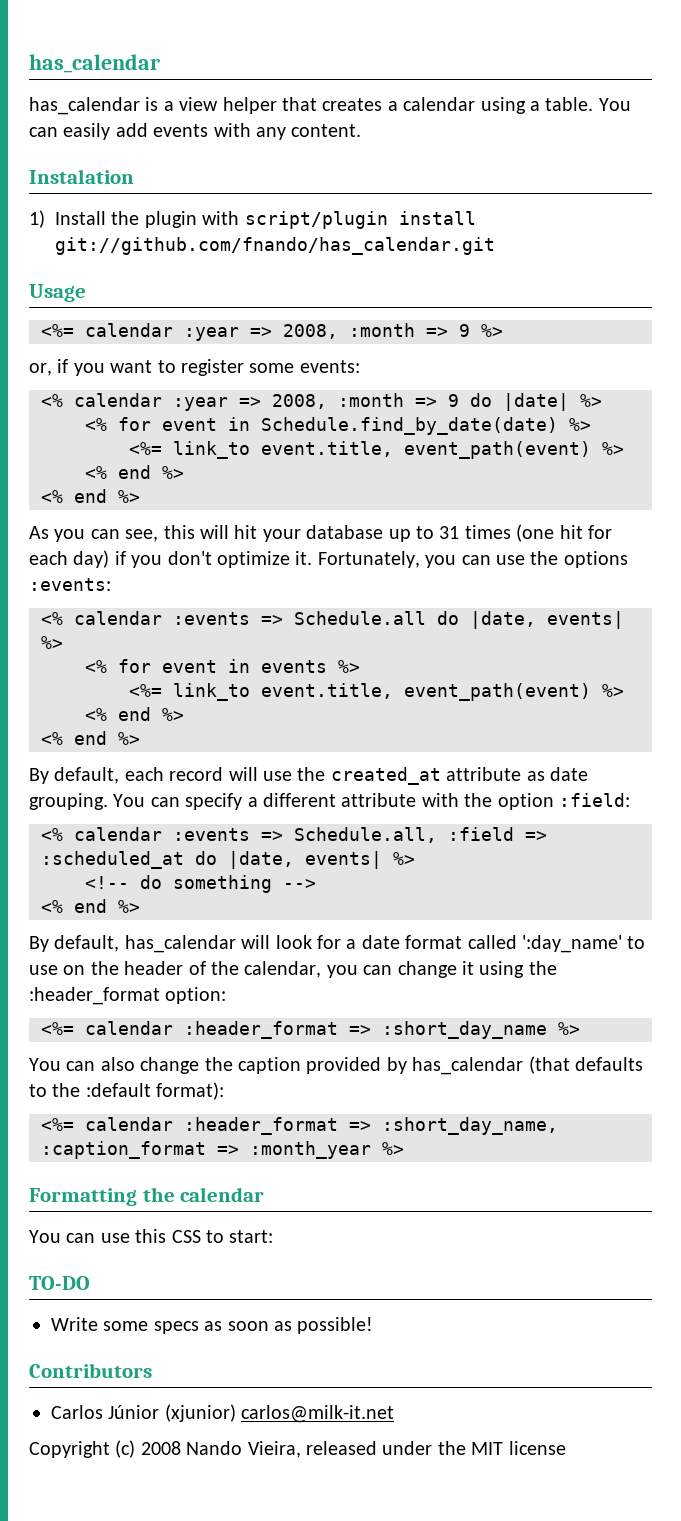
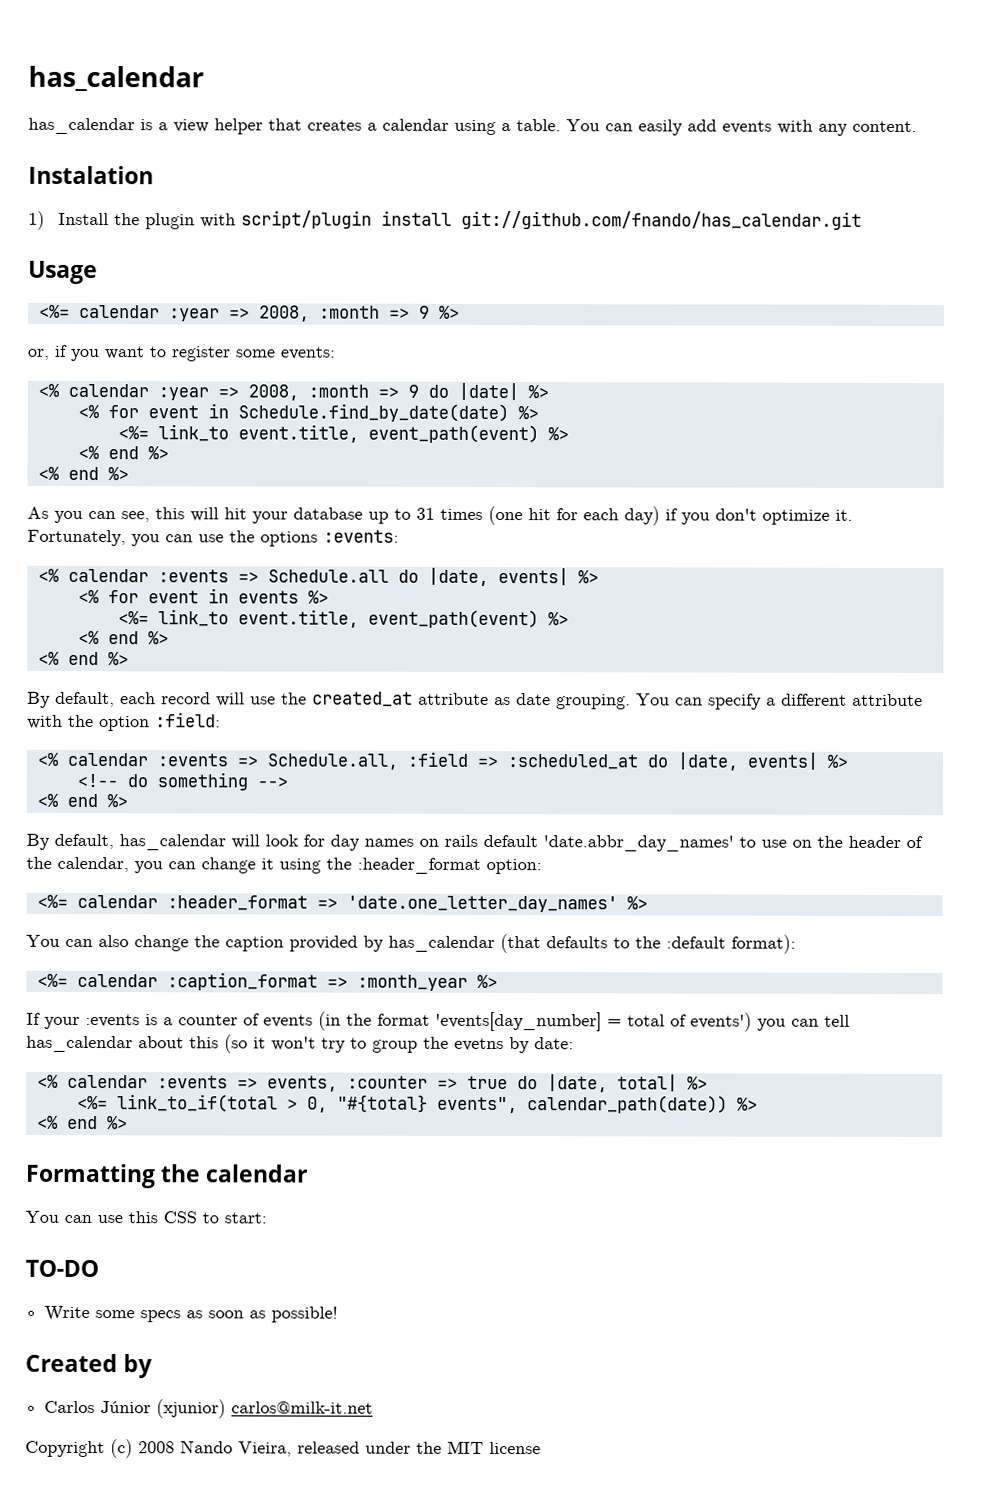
- By default, has_calendar will look for a date format called ':day_name' to use on the header of the calendar, you can change it using the :header_format option:
+ By default, has_calendar will look for day names on rails default 'date.abbr_day_names' to use on the header of the calendar, you can change it using the :header_format option:
- <%= calendar :header_format => :short_day_name %>
+ <%= calendar :header_format => 'date.one_letter_day_names' %>
- <%= calendar :header_format => :short_day_name, :caption_format => :month_year %>
+ <%= calendar :caption_format => :month_year %>
+ If your :events is a counter of events (in the format 'events[day_number] = total of events') you can tell has_calendar about this (so it won't try to group the evetns by date:
+ <% calendar :events => events, :counter => true do |date, total| %>
+ <%= link_to_if(total > 0, "#{total} events", calendar_path(date)) %>
+ <% end %>
- Contributors
+ Created by

